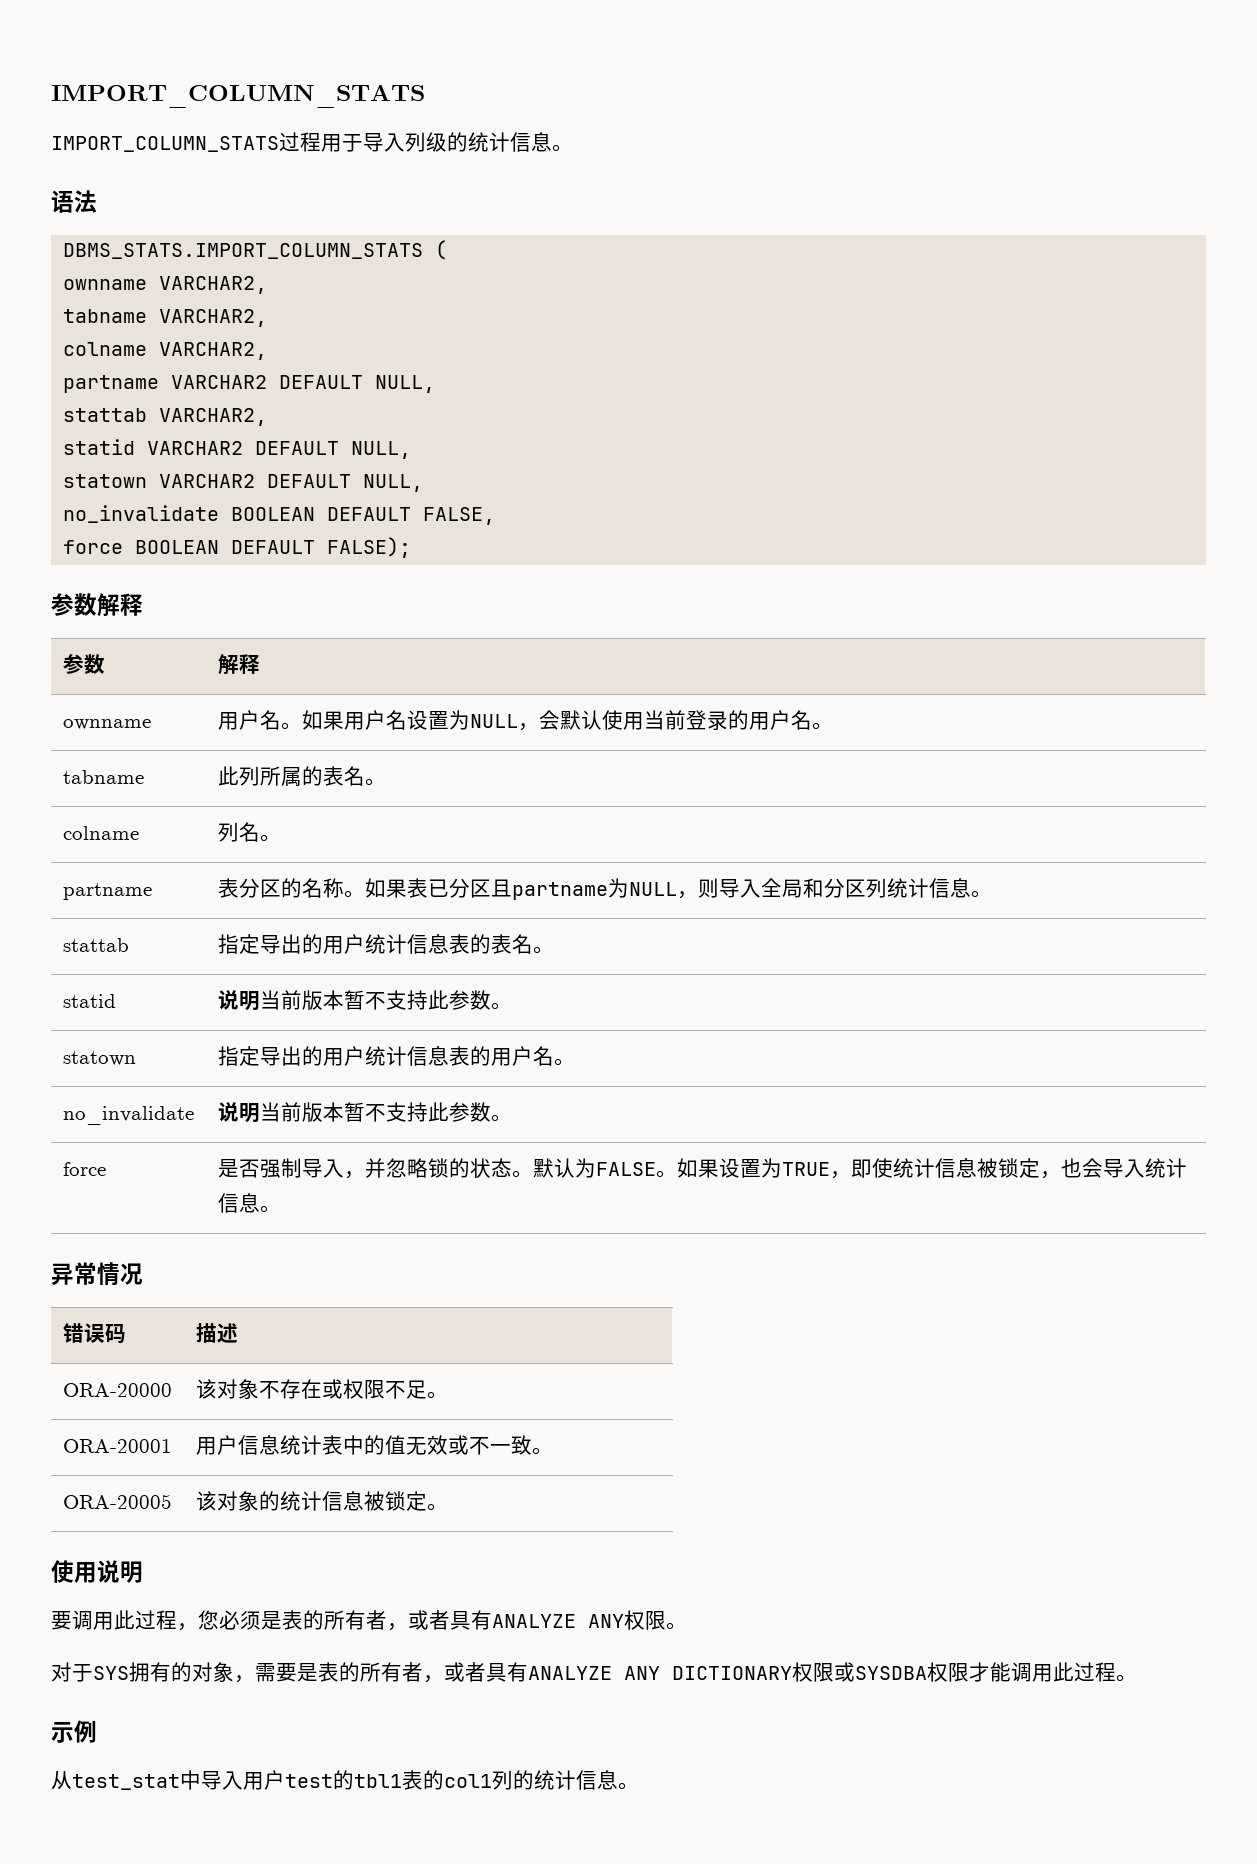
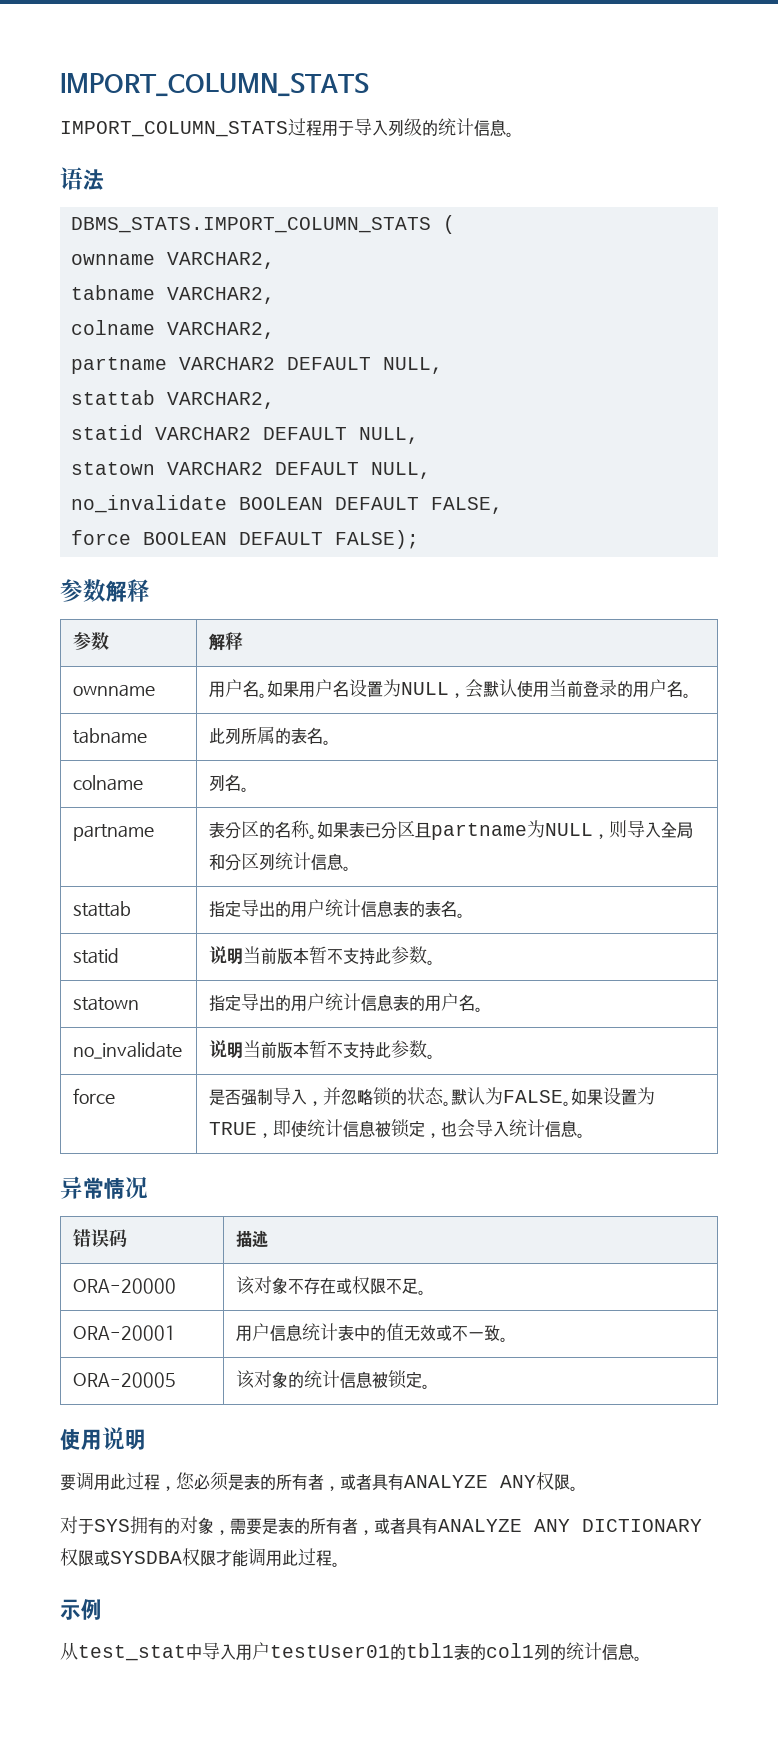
- 从test_stat中导入用户test的tbl1表的col1列的统计信息。
+ 从test_stat中导入用户testUser01的tbl1表的col1列的统计信息。

